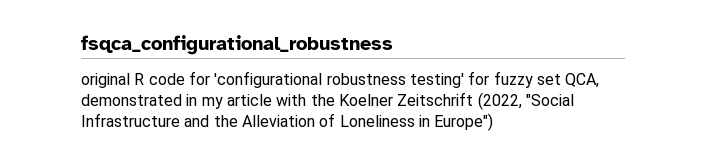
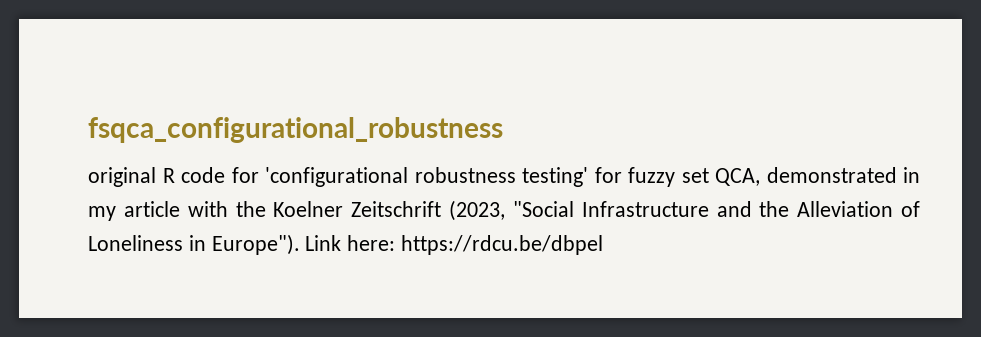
- original R code for 'configurational robustness testing' for fuzzy set QCA, demonstrated in my article with the Koelner Zeitschrift (2022, "Social Infrastructure and the Alleviation of Loneliness in Europe")
+ original R code for 'configurational robustness testing' for fuzzy set QCA, demonstrated in my article with the Koelner Zeitschrift (2023, "Social Infrastructure and the Alleviation of Loneliness in Europe"). Link here: https://rdcu.be/dbpel

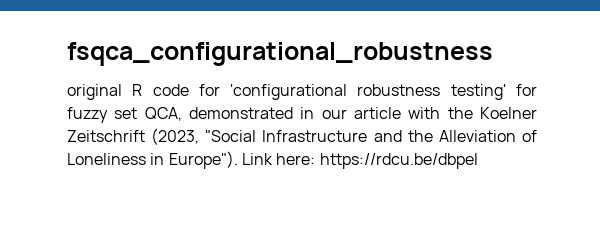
- original R code for 'configurational robustness testing' for fuzzy set QCA, demonstrated in my article with the Koelner Zeitschrift (2023, "Social Infrastructure and the Alleviation of Loneliness in Europe").
+ original R code for 'configurational robustness testing' for fuzzy set QCA, demonstrated in our article with the Koelner Zeitschrift (2023, "Social Infrastructure and the Alleviation of Loneliness in Europe").

